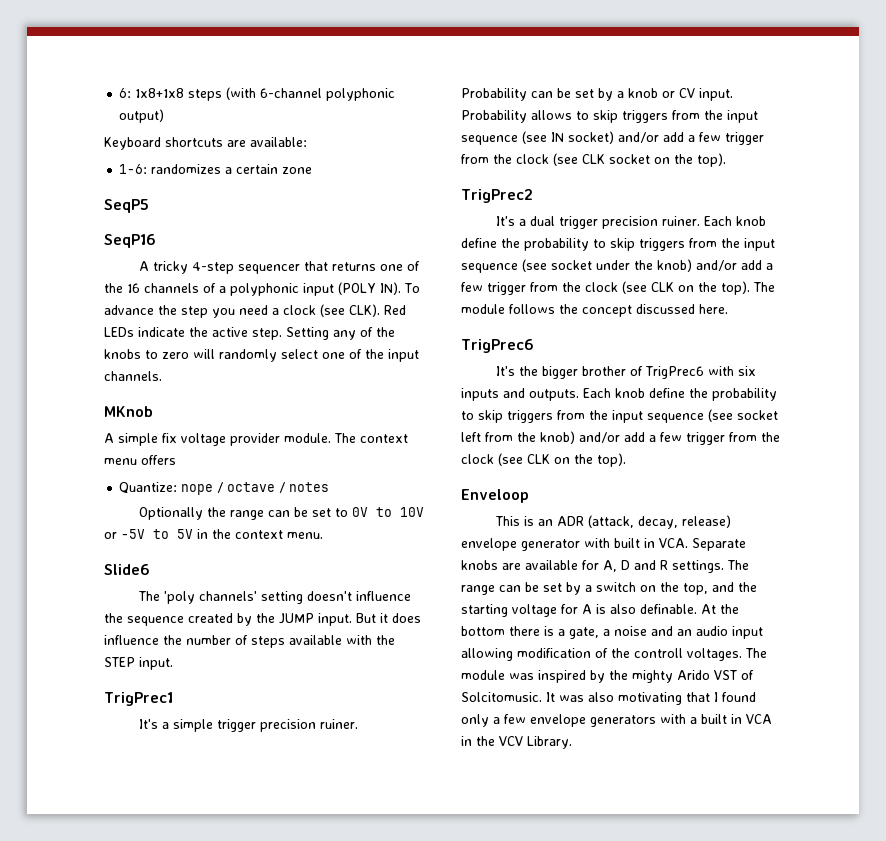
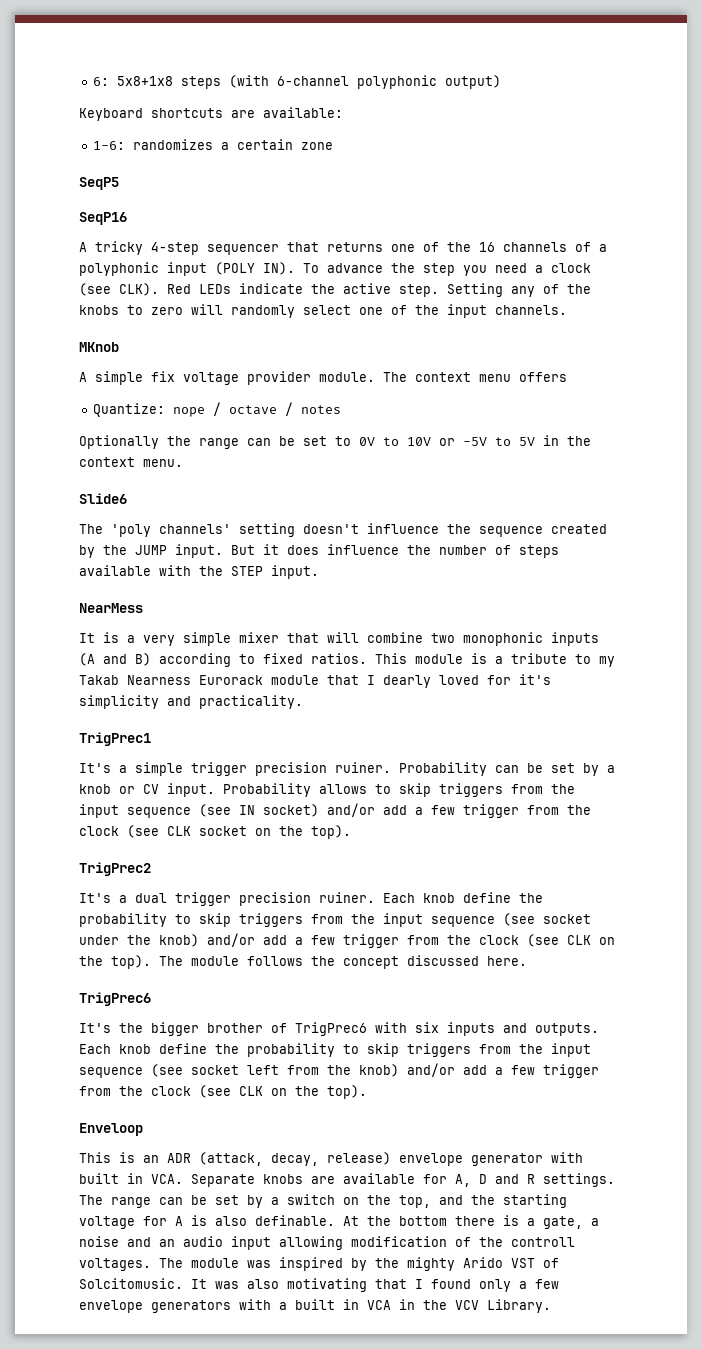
- 6: 1x8+1x8 steps (with 6-channel polyphonic output)
+ 6: 5x8+1x8 steps (with 6-channel polyphonic output)
+ NearMess
+ It is a very simple mixer that will combine two monophonic inputs (A and B) according to fixed ratios. This module is a tribute to my Takab Nearness Eurorack module that I dearly loved for it's simplicity and practicality.

